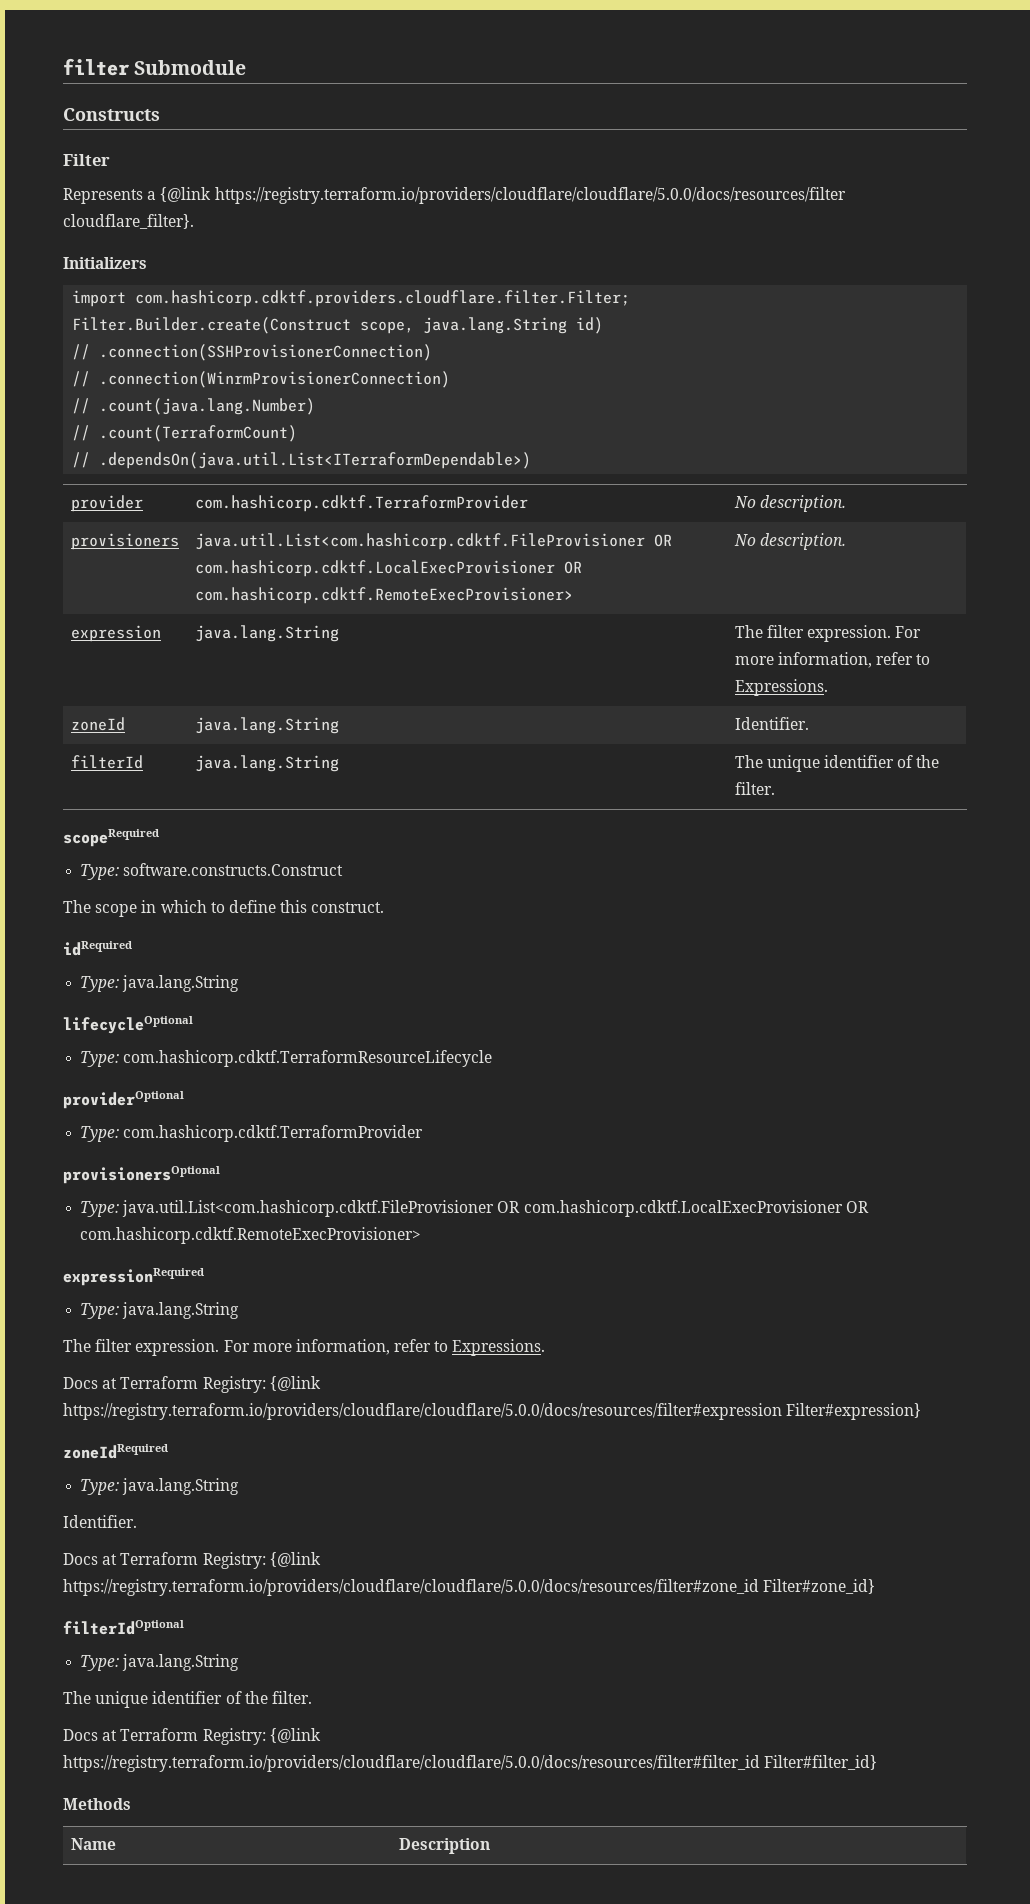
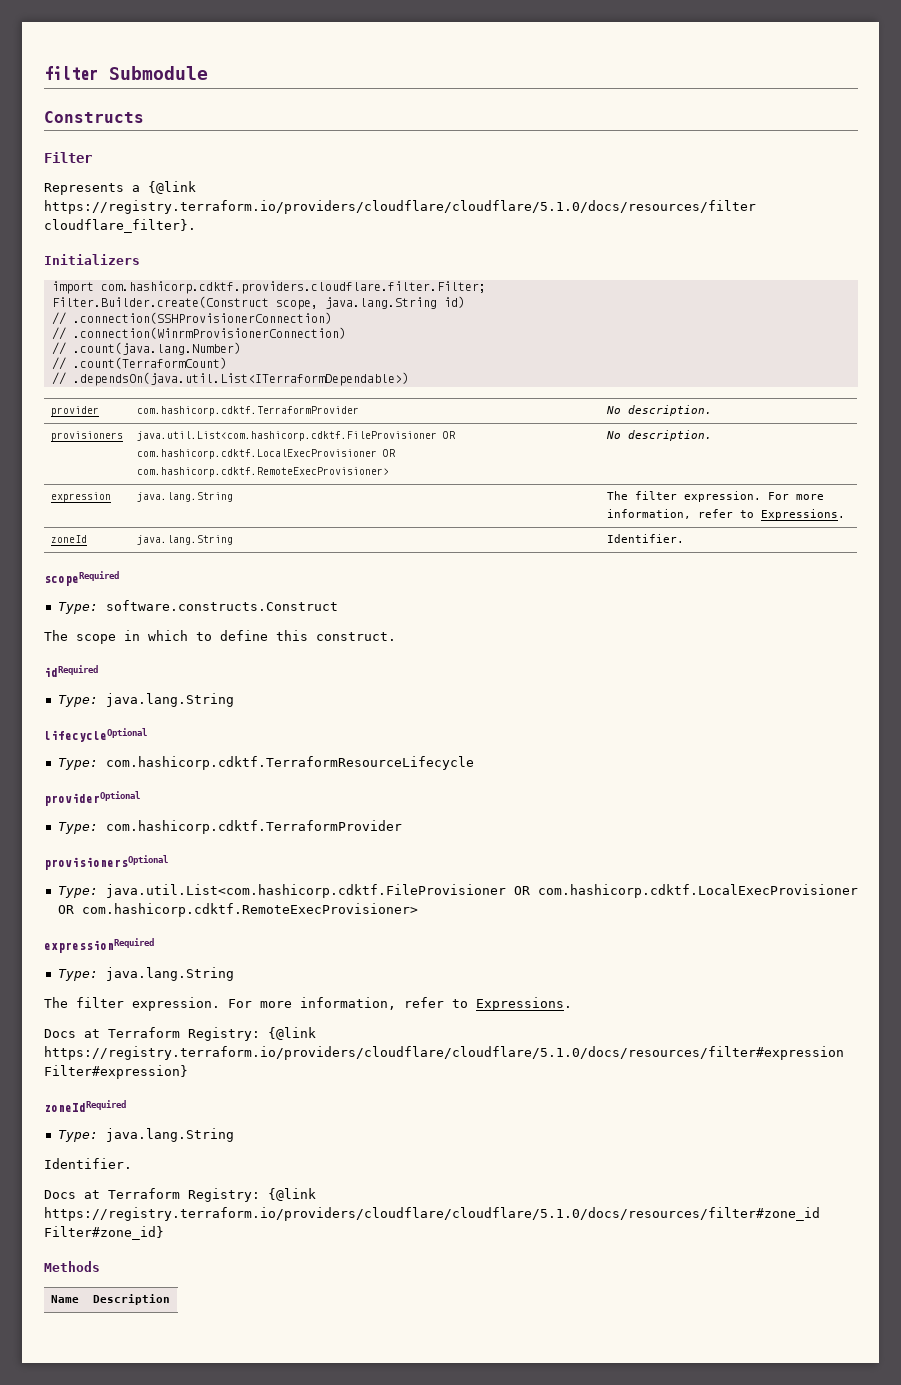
- Represents a {@link https://registry.terraform.io/providers/cloudflare/cloudflare/5.0.0/docs/resources/filter cloudflare_filter}.
+ Represents a {@link https://registry.terraform.io/providers/cloudflare/cloudflare/5.1.0/docs/resources/filter cloudflare_filter}.
- filterId | java.lang.String | The unique identifier of the filter.
- Docs at Terraform Registry: {@link https://registry.terraform.io/providers/cloudflare/cloudflare/5.0.0/docs/resources/filter#expression Filter#expression}
+ Docs at Terraform Registry: {@link https://registry.terraform.io/providers/cloudflare/cloudflare/5.1.0/docs/resources/filter#expression Filter#expression}
- Docs at Terraform Registry: {@link https://registry.terraform.io/providers/cloudflare/cloudflare/5.0.0/docs/resources/filter#zone_id Filter#zone_id}
+ Docs at Terraform Registry: {@link https://registry.terraform.io/providers/cloudflare/cloudflare/5.1.0/docs/resources/filter#zone_id Filter#zone_id}
- filterIdOptional
- Type: java.lang.String
- The unique identifier of the filter.
- Docs at Terraform Registry: {@link https://registry.terraform.io/providers/cloudflare/cloudflare/5.0.0/docs/resources/filter#filter_id Filter#filter_id}

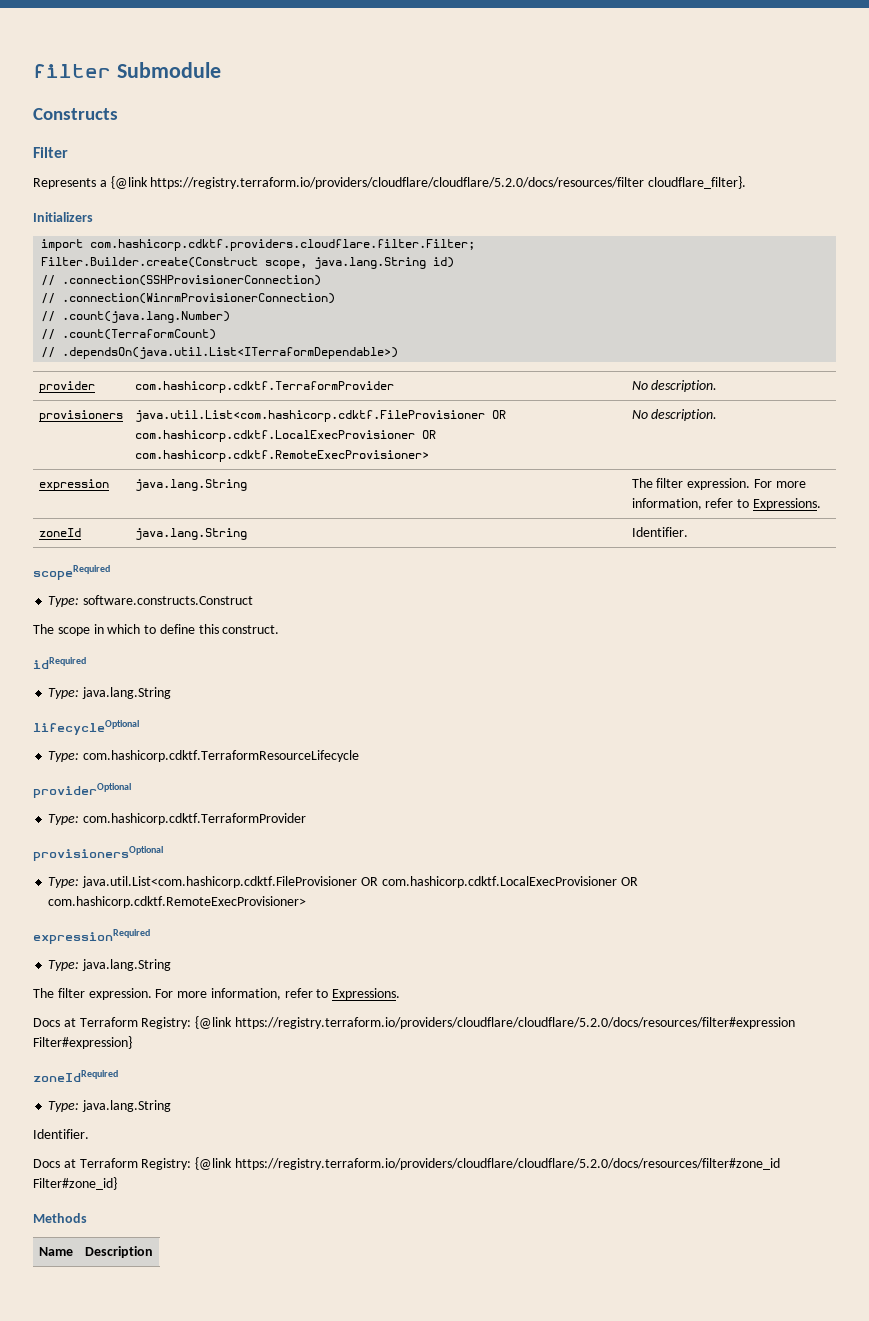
- Represents a {@link https://registry.terraform.io/providers/cloudflare/cloudflare/5.1.0/docs/resources/filter cloudflare_filter}.
+ Represents a {@link https://registry.terraform.io/providers/cloudflare/cloudflare/5.2.0/docs/resources/filter cloudflare_filter}.
- Docs at Terraform Registry: {@link https://registry.terraform.io/providers/cloudflare/cloudflare/5.1.0/docs/resources/filter#expression Filter#expression}
+ Docs at Terraform Registry: {@link https://registry.terraform.io/providers/cloudflare/cloudflare/5.2.0/docs/resources/filter#expression Filter#expression}
- Docs at Terraform Registry: {@link https://registry.terraform.io/providers/cloudflare/cloudflare/5.1.0/docs/resources/filter#zone_id Filter#zone_id}
+ Docs at Terraform Registry: {@link https://registry.terraform.io/providers/cloudflare/cloudflare/5.2.0/docs/resources/filter#zone_id Filter#zone_id}

